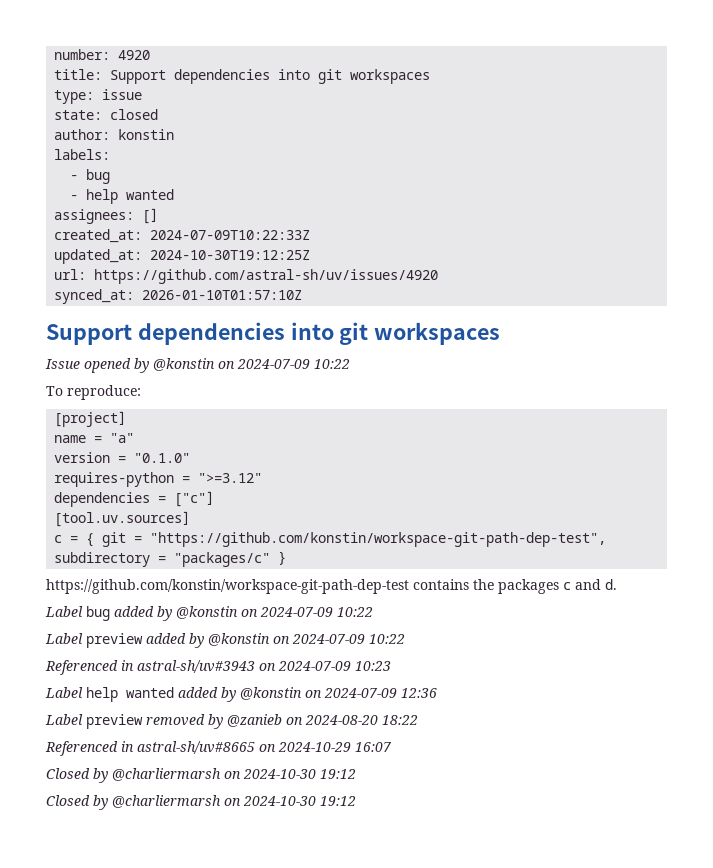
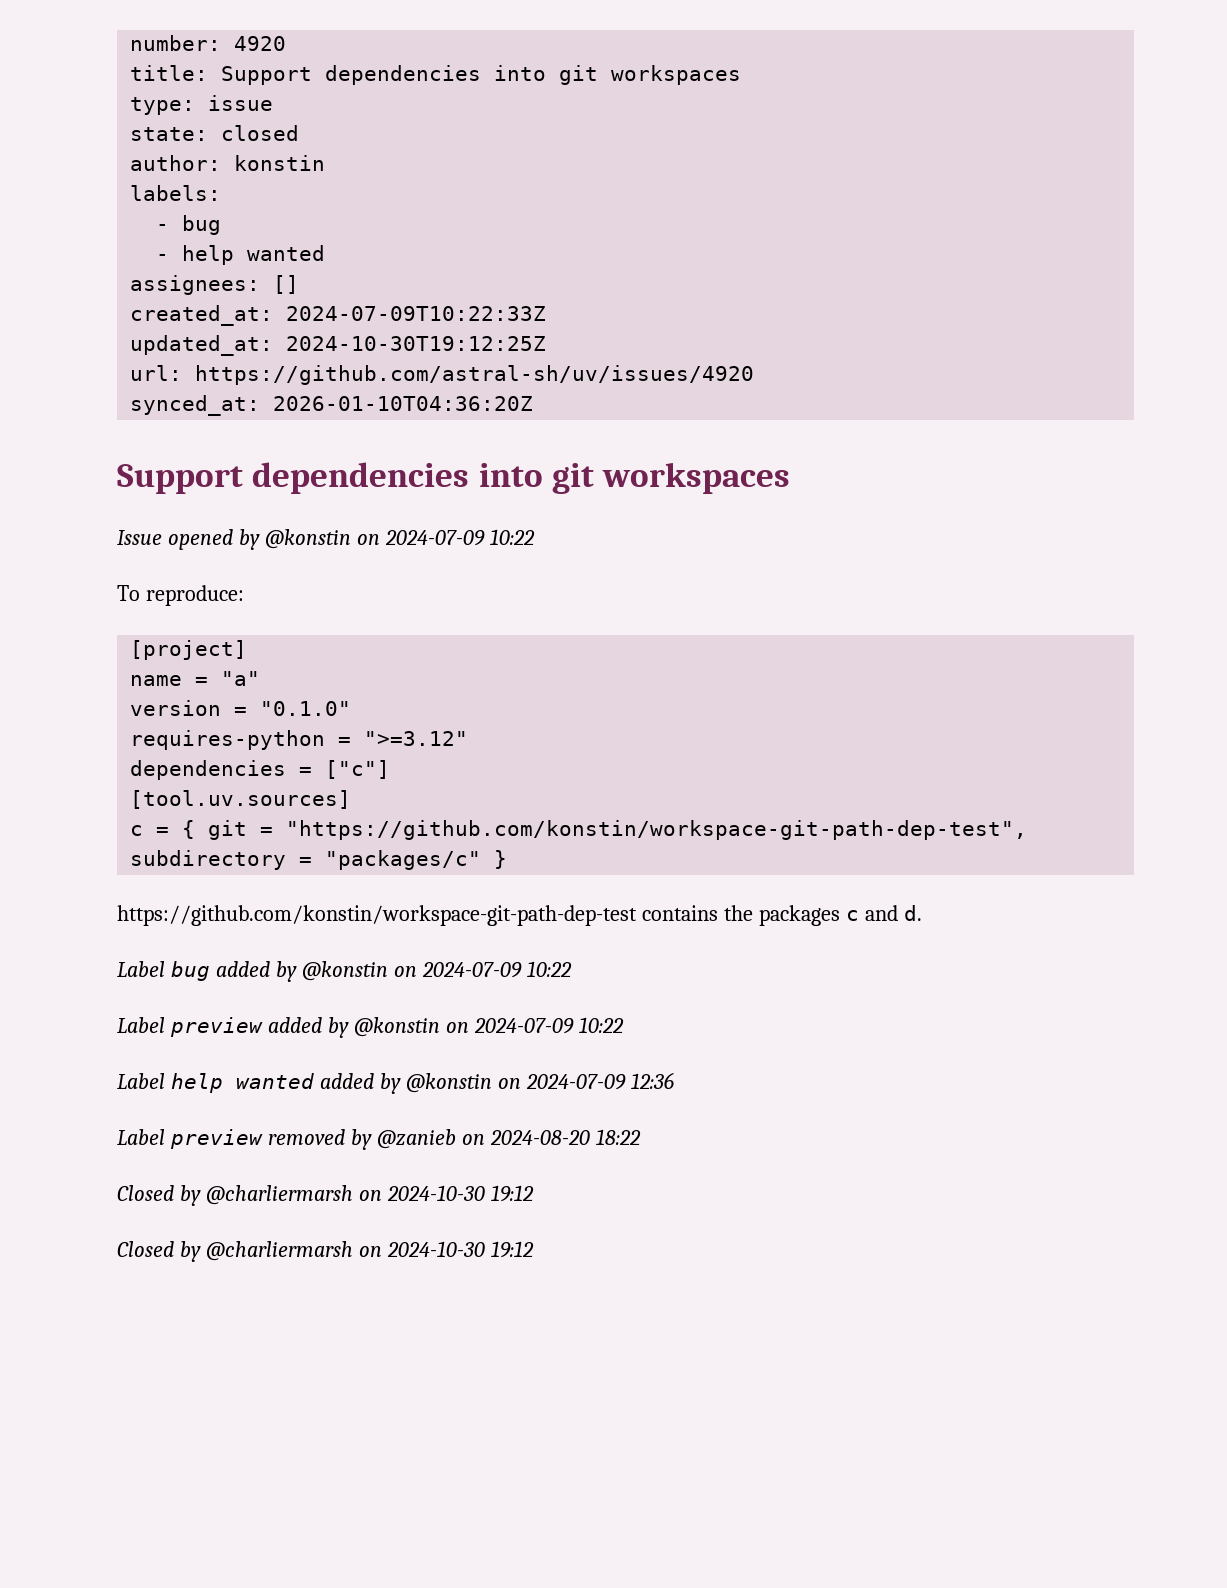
- synced_at: 2026-01-10T01:57:10Z
+ synced_at: 2026-01-10T04:36:20Z
- Referenced in astral-sh/uv#3943 on 2024-07-09 10:23
- Referenced in astral-sh/uv#8665 on 2024-10-29 16:07

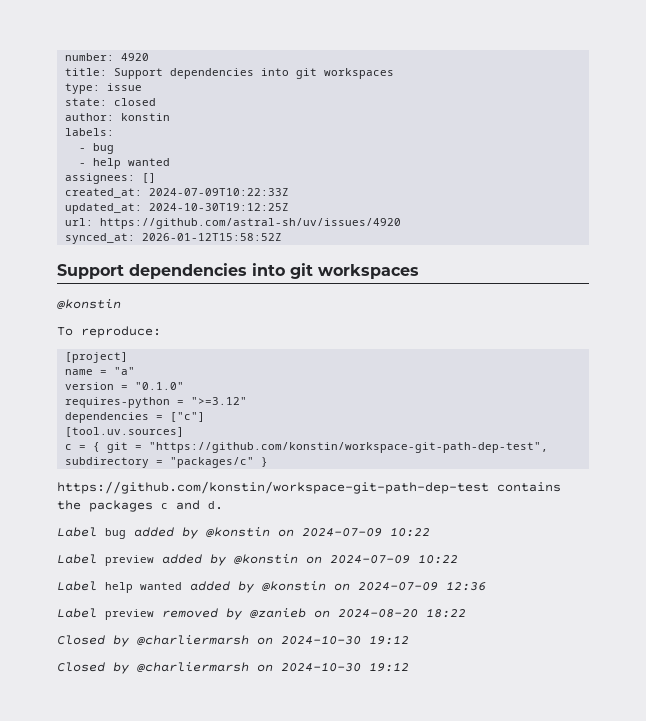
- synced_at: 2026-01-10T04:36:20Z
+ synced_at: 2026-01-12T15:58:52Z
  Support dependencies into git workspaces
- Issue opened by @konstin on 2024-07-09 10:22
+ @konstin

